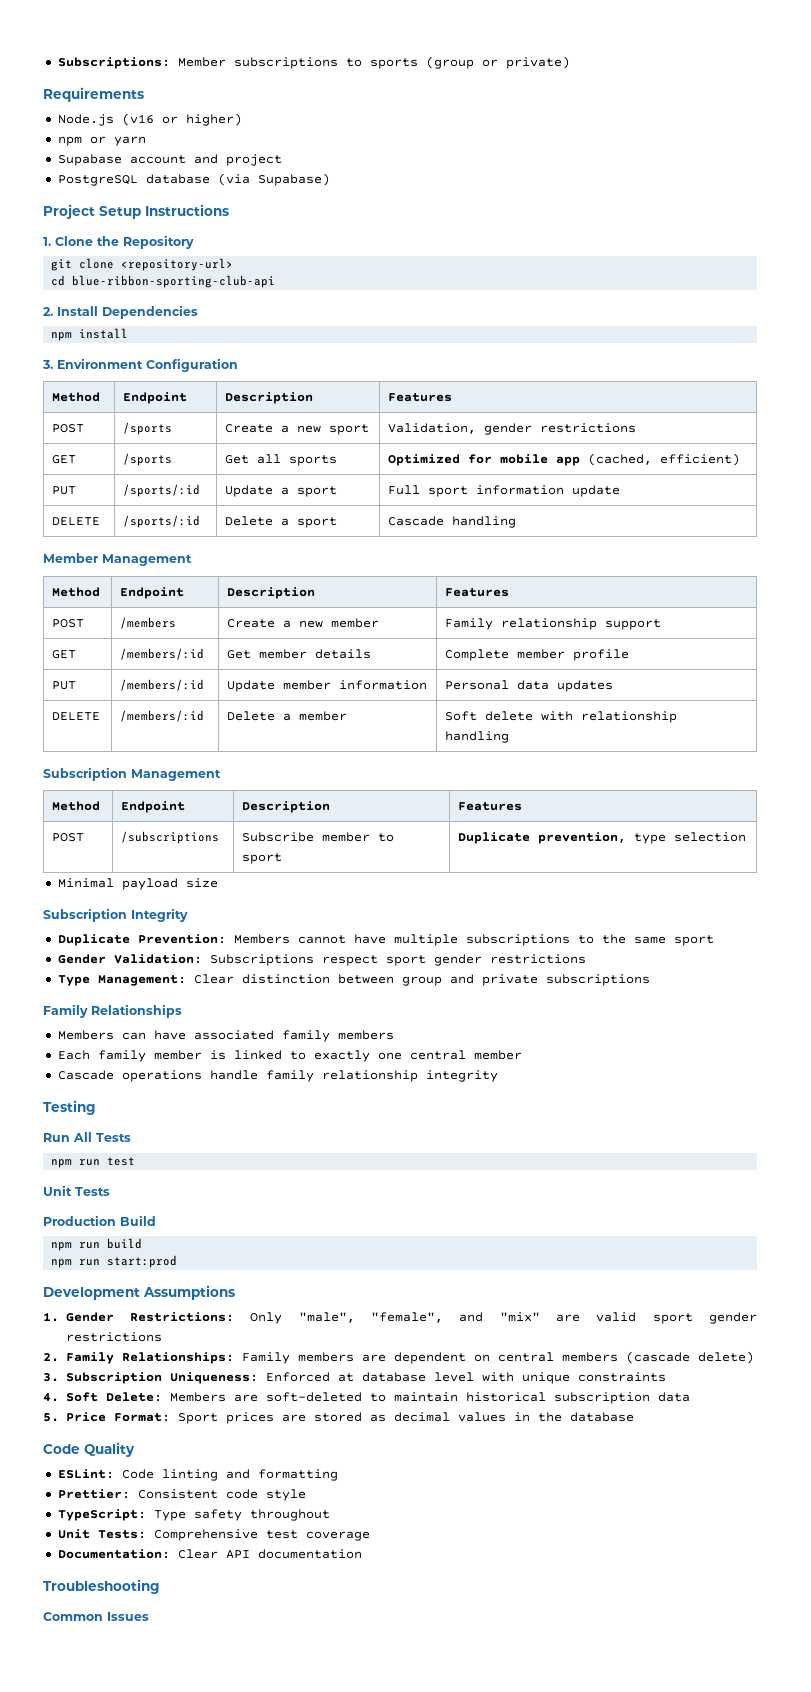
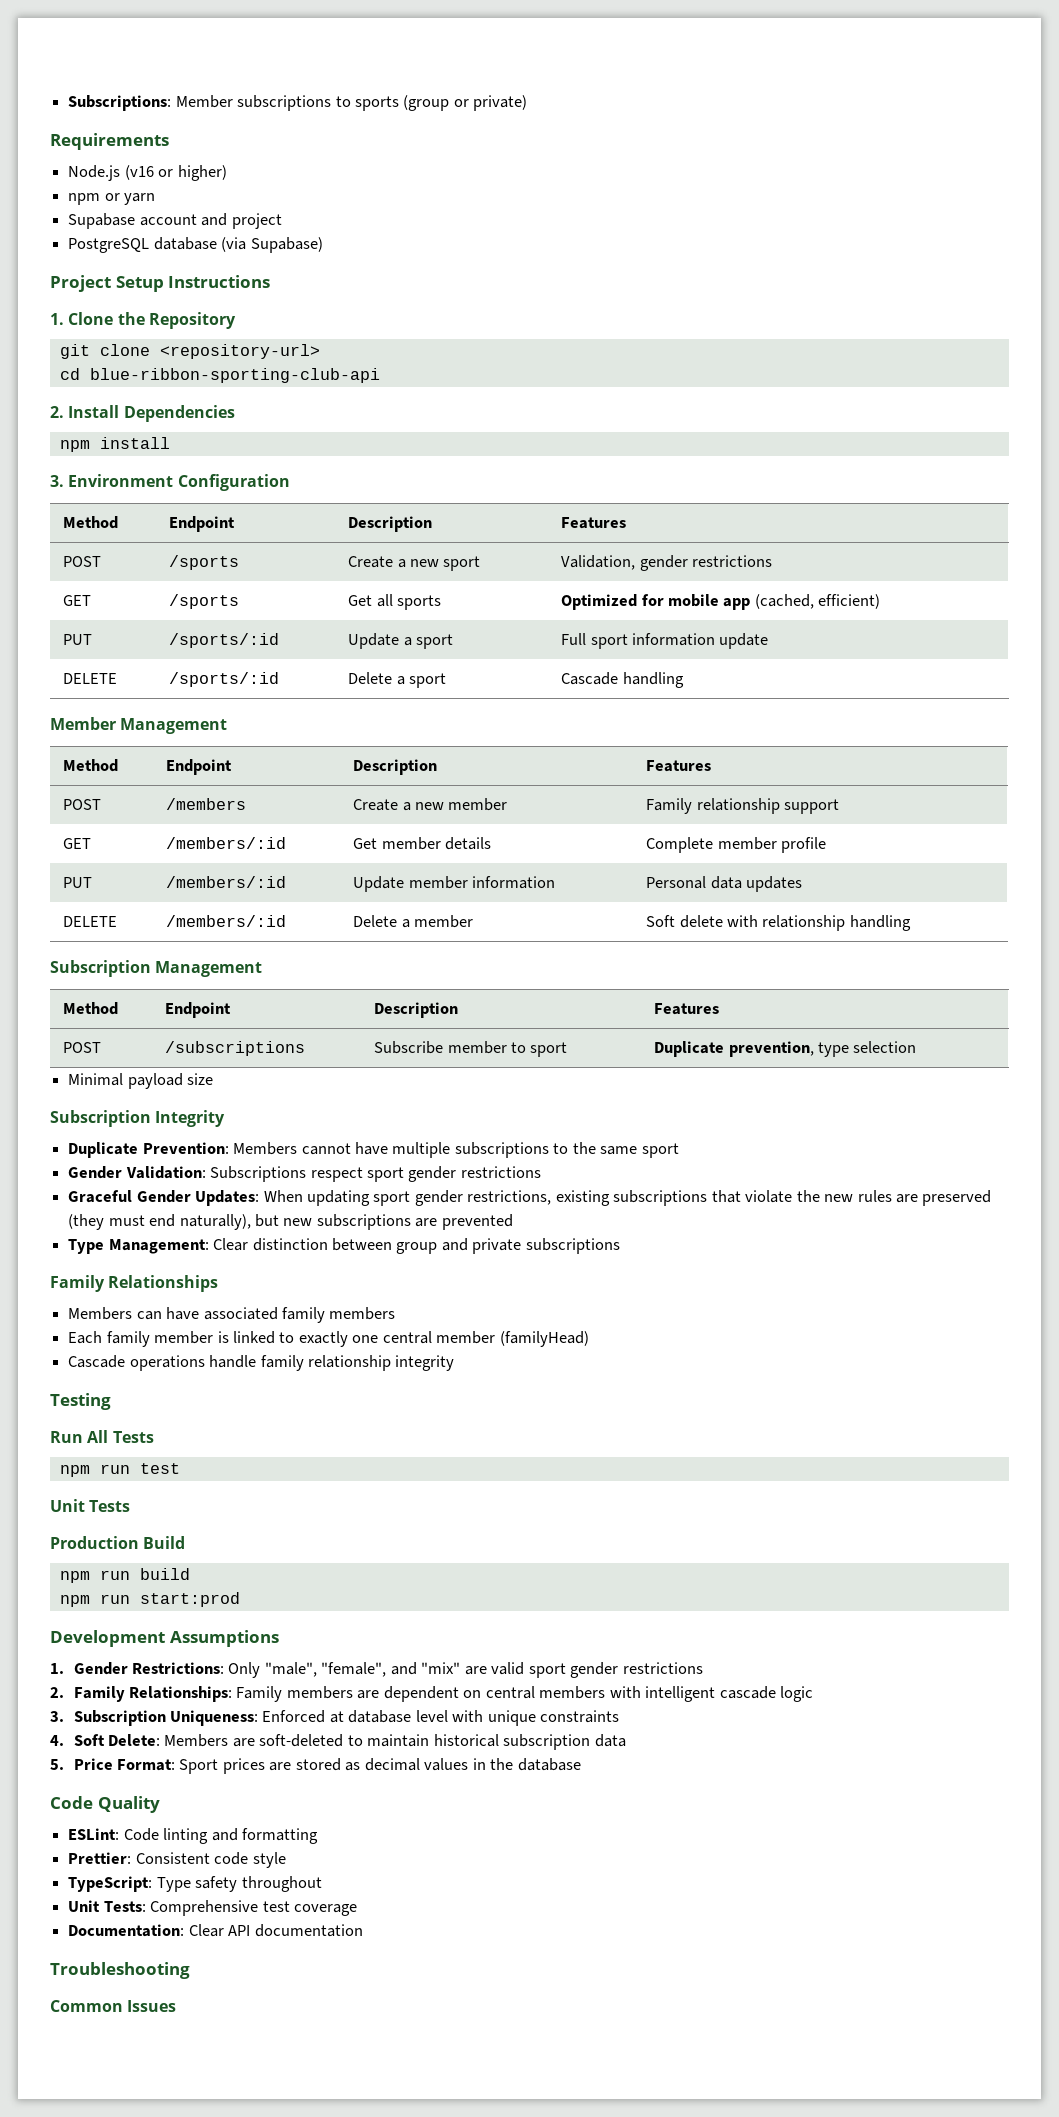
+ Graceful Gender Updates: When updating sport gender restrictions, existing subscriptions that violate the new rules are preserved (they must end naturally), but new subscriptions are prevented
- Each family member is linked to exactly one central member
+ Each family member is linked to exactly one central member (familyHead)
- 2. Family Relationships: Family members are dependent on central members (cascade delete)
+ 2. Family Relationships: Family members are dependent on central members with intelligent cascade logic

